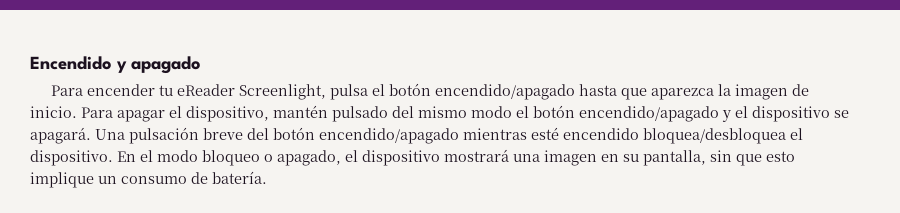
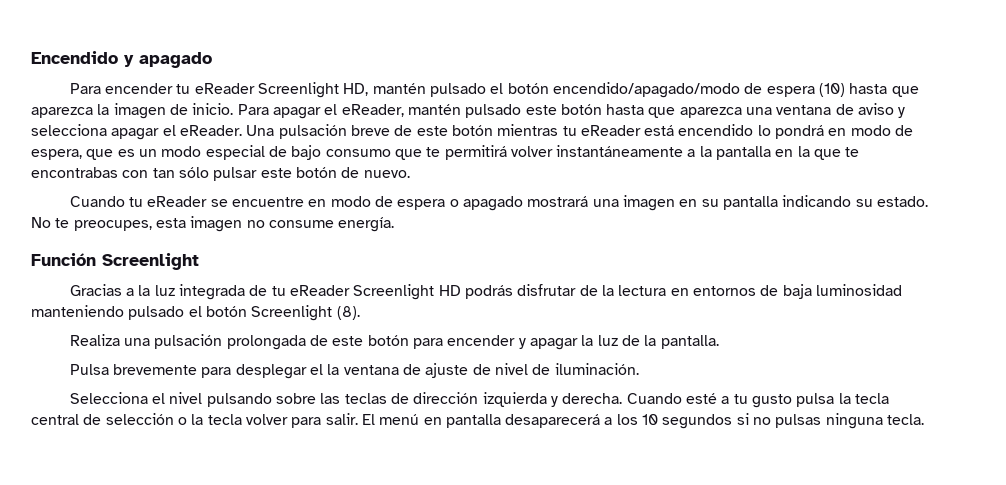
- Para encender tu eReader Screenlight, pulsa el botón encendido/apagado hasta que aparezca la imagen de inicio.
+ Para encender tu eReader Screenlight HD, mantén pulsado el botón encendido/apagado/modo de espera (10) hasta que aparezca la imagen de inicio.
- Para apagar el dispositivo, mantén pulsado del mismo modo el botón encendido/apagado y el dispositivo se apagará. Una pulsación breve del botón encendido/apagado mientras esté encendido bloquea/desbloquea el dispositivo. En el modo bloqueo o apagado, el dispositivo mostrará una imagen en su pantalla, sin que esto implique un consumo de batería.
+ Para apagar el eReader, mantén pulsado este botón hasta que aparezca una ventana de aviso y selecciona apagar el eReader. Una pulsación breve de este botón mientras tu eReader está encendido lo pondrá en modo de espera, que es un modo especial de bajo consumo que te permitirá volver instantáneamente a la pantalla en la que te encontrabas con tan sólo pulsar este botón de nuevo.
+ Cuando tu eReader se encuentre en modo de espera o apagado mostrará una imagen en su pantalla indicando su estado. No te preocupes, esta imagen no consume energía.
+ Función Screenlight
+ Gracias a la luz integrada de tu eReader Screenlight HD podrás disfrutar de la lectura en entornos de baja luminosidad manteniendo pulsado el botón Screenlight (8).
+ Realiza una pulsación prolongada de este botón para encender y apagar la luz de la pantalla.
+ Pulsa brevemente para desplegar el la ventana de ajuste de nivel de iluminación.
+ Selecciona el nivel pulsando sobre las teclas de dirección izquierda y derecha. Cuando esté a tu gusto pulsa la tecla central de selección o la tecla volver para salir. El menú en pantalla desaparecerá a los 10 segundos si no pulsas ninguna tecla.

